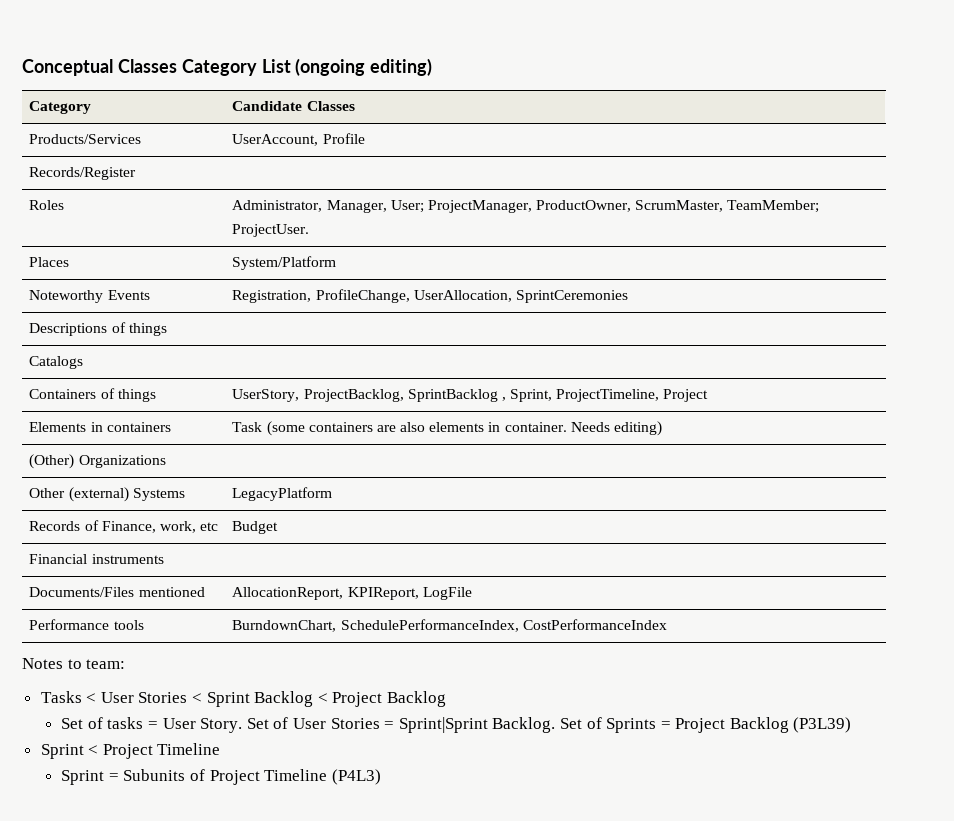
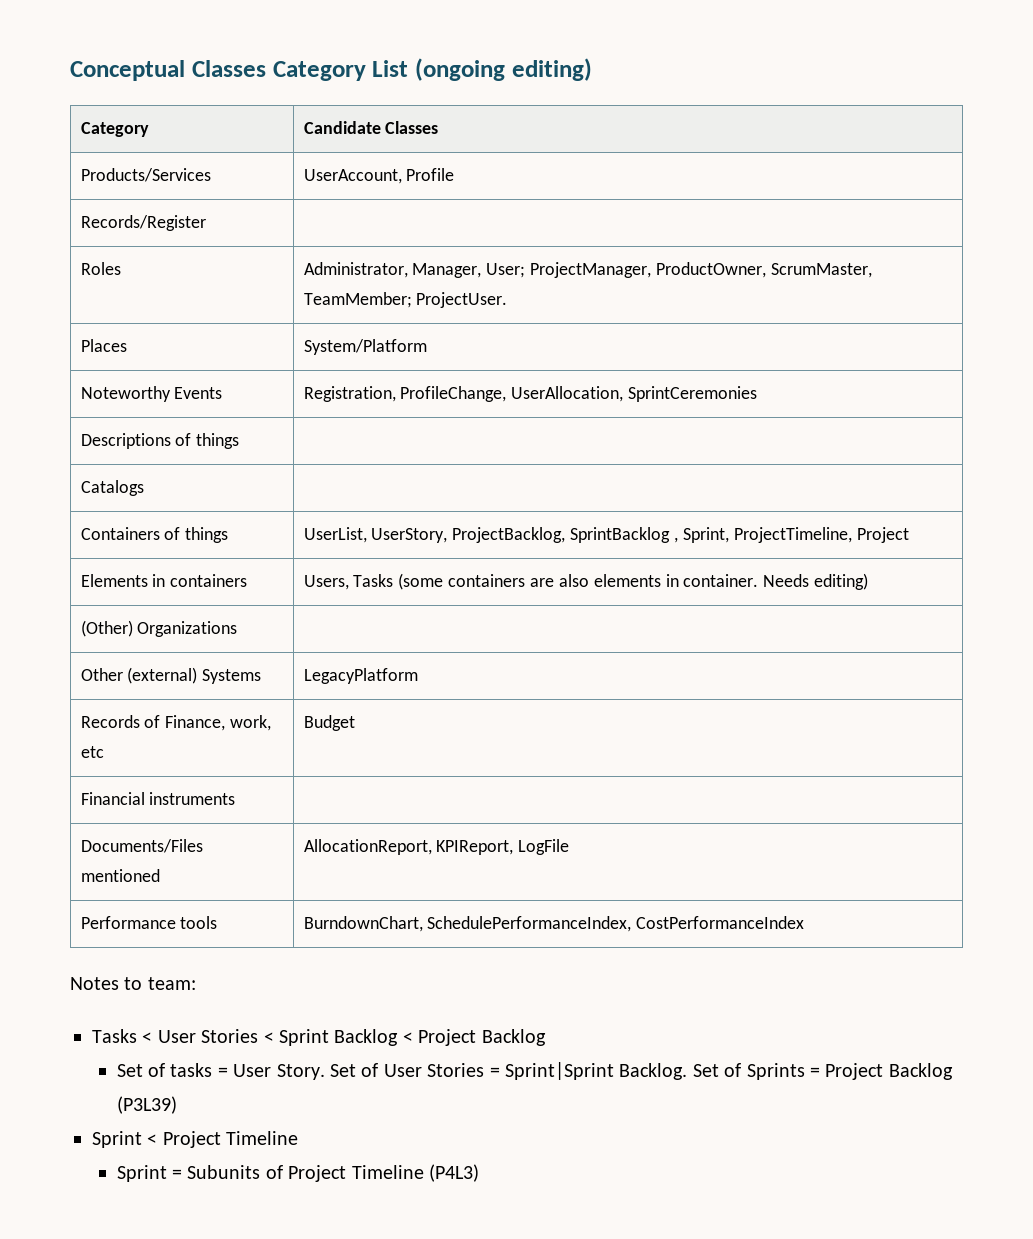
- Containers of things | UserStory, ProjectBacklog, SprintBacklog , Sprint, ProjectTimeline, Project
+ Containers of things | UserList, UserStory, ProjectBacklog, SprintBacklog , Sprint, ProjectTimeline, Project
- Elements in containers | Task (some containers are also elements in container. Needs editing)
+ Elements in containers | Users, Tasks (some containers are also elements in container. Needs editing)

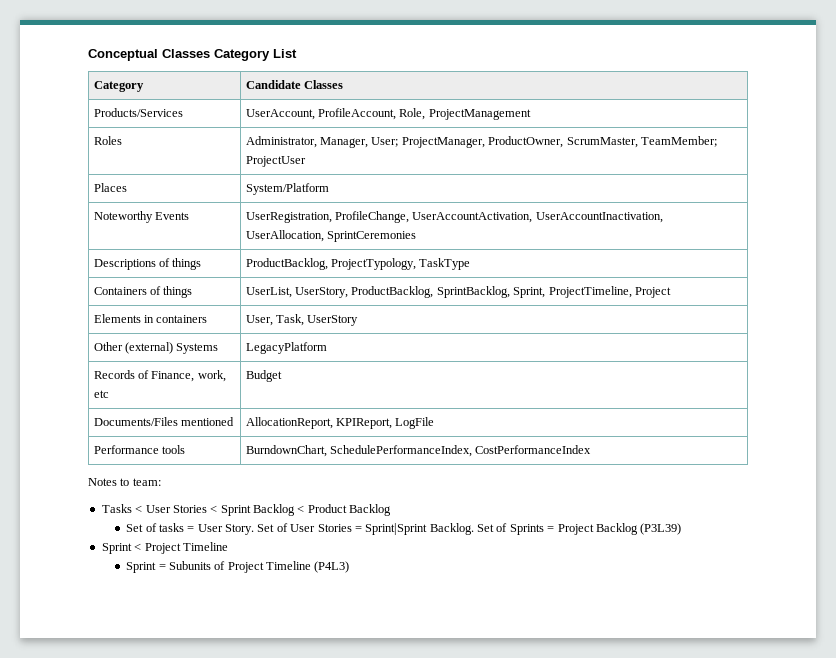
- Conceptual Classes Category List (ongoing editing)
+ Conceptual Classes Category List
- Products/Services | UserAccount, Profile
- Records/Register |
+ Products/Services | UserAccount, ProfileAccount, Role, ProjectManagement
- Roles | Administrator, Manager, User; ProjectManager, ProductOwner, ScrumMaster, TeamMember; ProjectUser.
+ Roles | Administrator, Manager, User; ProjectManager, ProductOwner, ScrumMaster, TeamMember; ProjectUser
- Noteworthy Events | Registration, ProfileChange, UserAllocation, SprintCeremonies
+ Noteworthy Events | UserRegistration, ProfileChange, UserAccountActivation, UserAccountInactivation, UserAllocation, SprintCeremonies
- Descriptions of things |
- Catalogs |
+ Descriptions of things | ProductBacklog, ProjectTypology, TaskType
- Containers of things | UserList, UserStory, ProjectBacklog, SprintBacklog , Sprint, ProjectTimeline, Project
+ Containers of things | UserList, UserStory, ProductBacklog, SprintBacklog, Sprint, ProjectTimeline, Project
- Elements in containers | Users, Tasks (some containers are also elements in container. Needs editing)
- (Other) Organizations |
+ Elements in containers | User, Task, UserStory
- Financial instruments |
- Tasks < User Stories < Sprint Backlog < Project Backlog
+ Tasks < User Stories < Sprint Backlog < Product Backlog

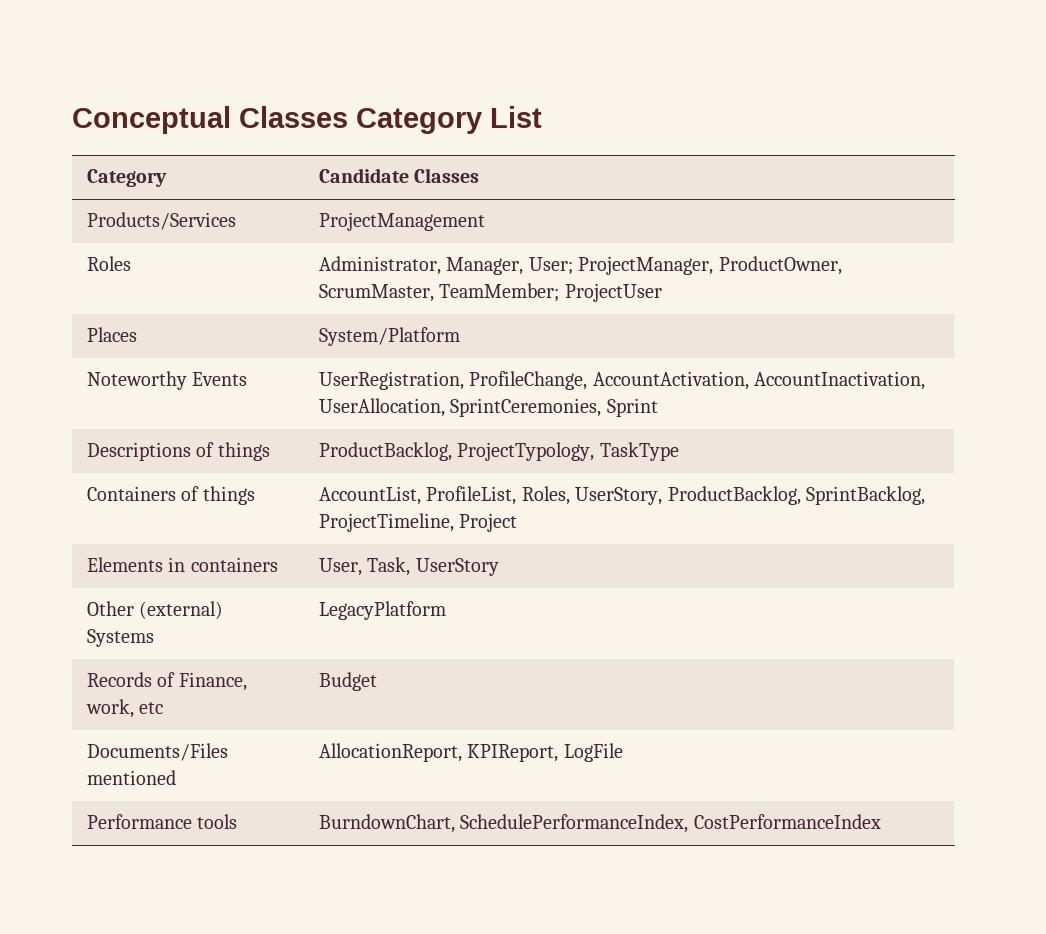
- Products/Services | UserAccount, ProfileAccount, Role, ProjectManagement
+ Products/Services | ProjectManagement
- Noteworthy Events | UserRegistration, ProfileChange, UserAccountActivation, UserAccountInactivation, UserAllocation, SprintCeremonies
+ Noteworthy Events | UserRegistration, ProfileChange, AccountActivation, AccountInactivation, UserAllocation, SprintCeremonies, Sprint
- Containers of things | UserList, UserStory, ProductBacklog, SprintBacklog, Sprint, ProjectTimeline, Project
+ Containers of things | AccountList, ProfileList, Roles, UserStory, ProductBacklog, SprintBacklog, ProjectTimeline, Project
- Notes to team:
- Tasks < User Stories < Sprint Backlog < Product Backlog
- Set of tasks = User Story. Set of User Stories = Sprint|Sprint Backlog. Set of Sprints = Project Backlog (P3L39)
- Sprint < Project Timeline
- Sprint = Subunits of Project Timeline (P4L3)

